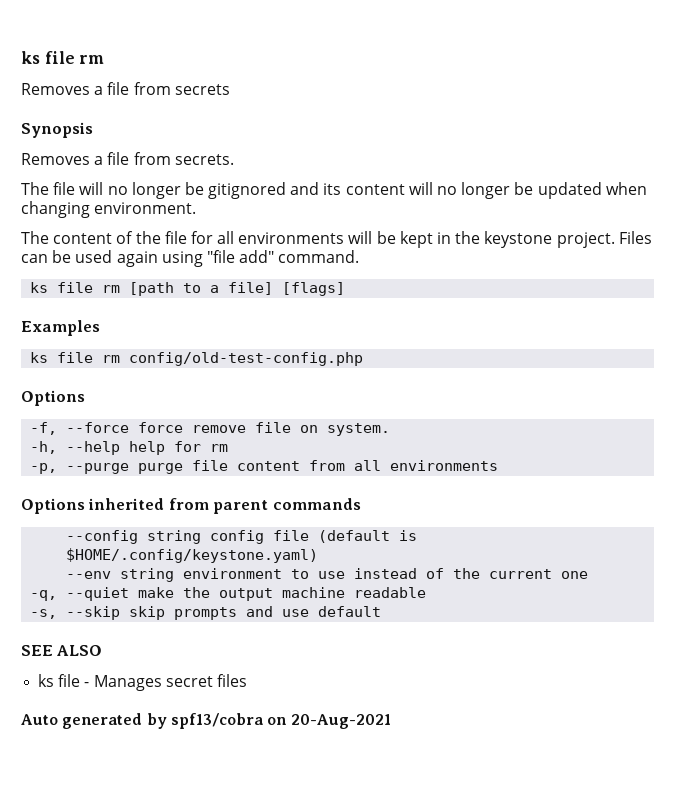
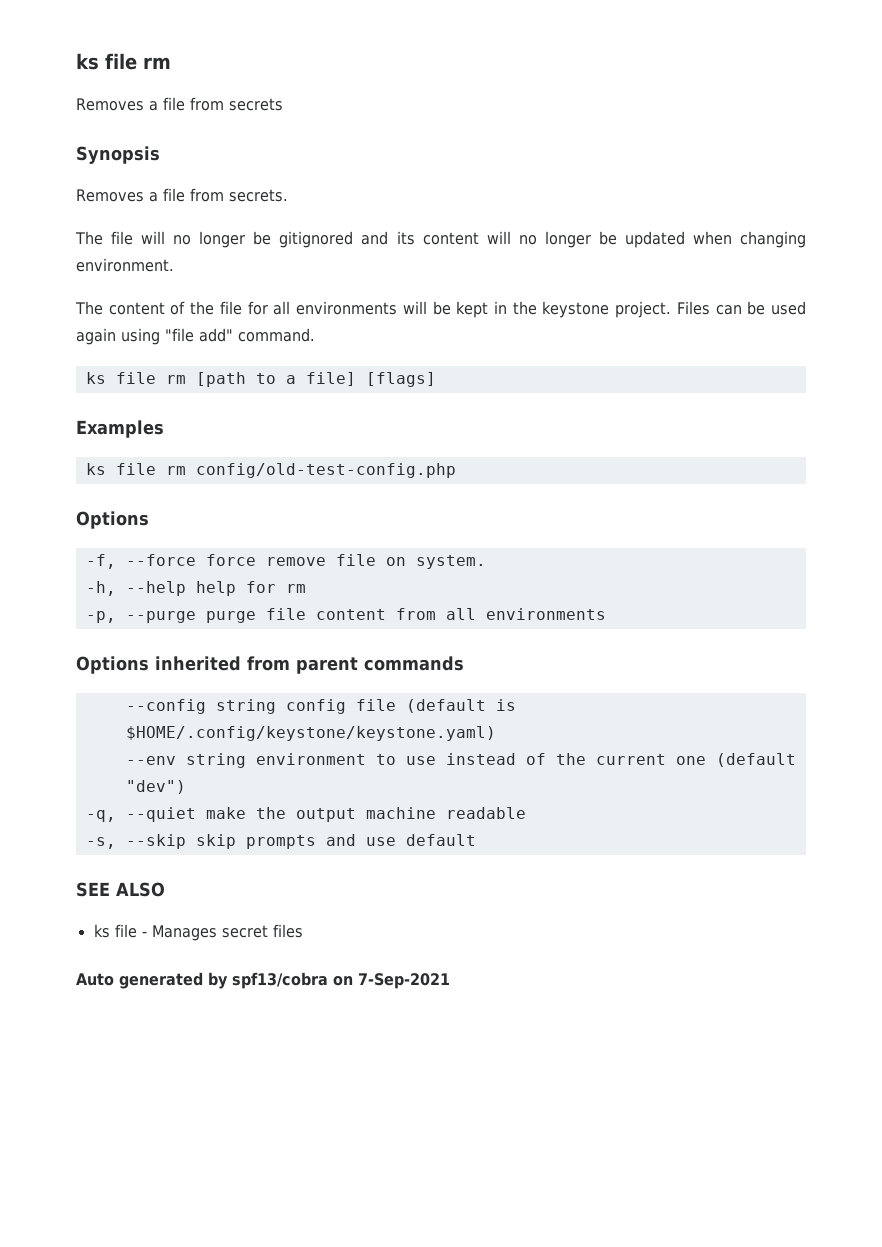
- --config string config file (default is $HOME/.config/keystone.yaml)
+ --config string config file (default is $HOME/.config/keystone/keystone.yaml)
- --env string environment to use instead of the current one
+ --env string environment to use instead of the current one (default "dev")
- Auto generated by spf13/cobra on 20-Aug-2021
+ Auto generated by spf13/cobra on 7-Sep-2021

